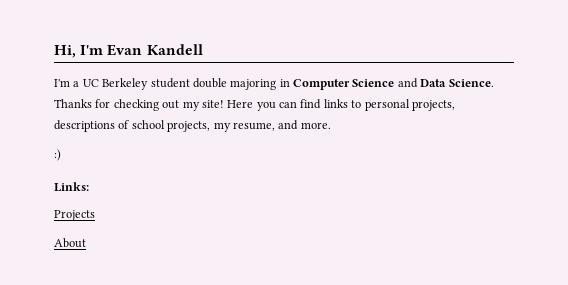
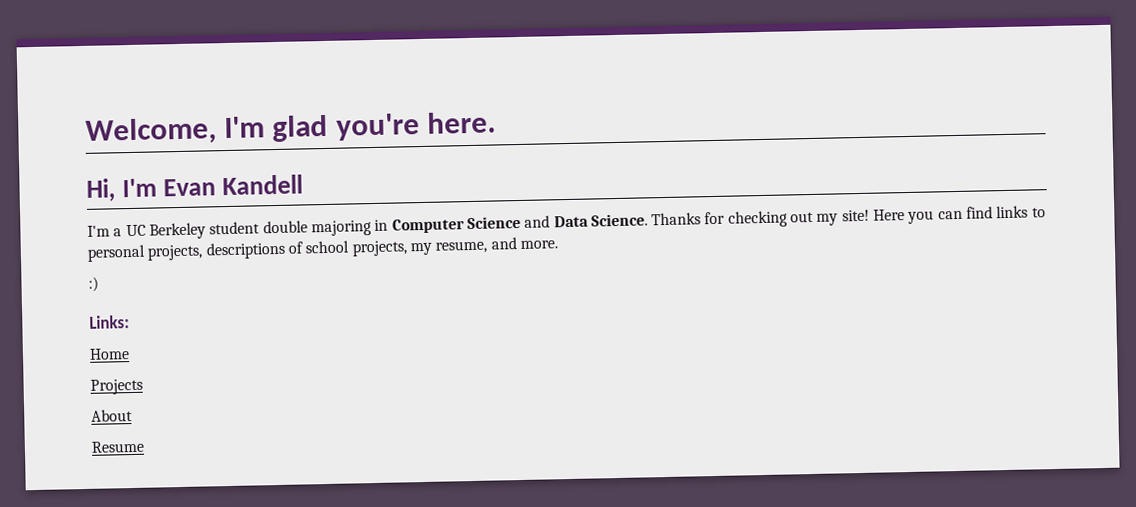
+ Welcome, I'm glad you're here.
+ Home
+ Resume

